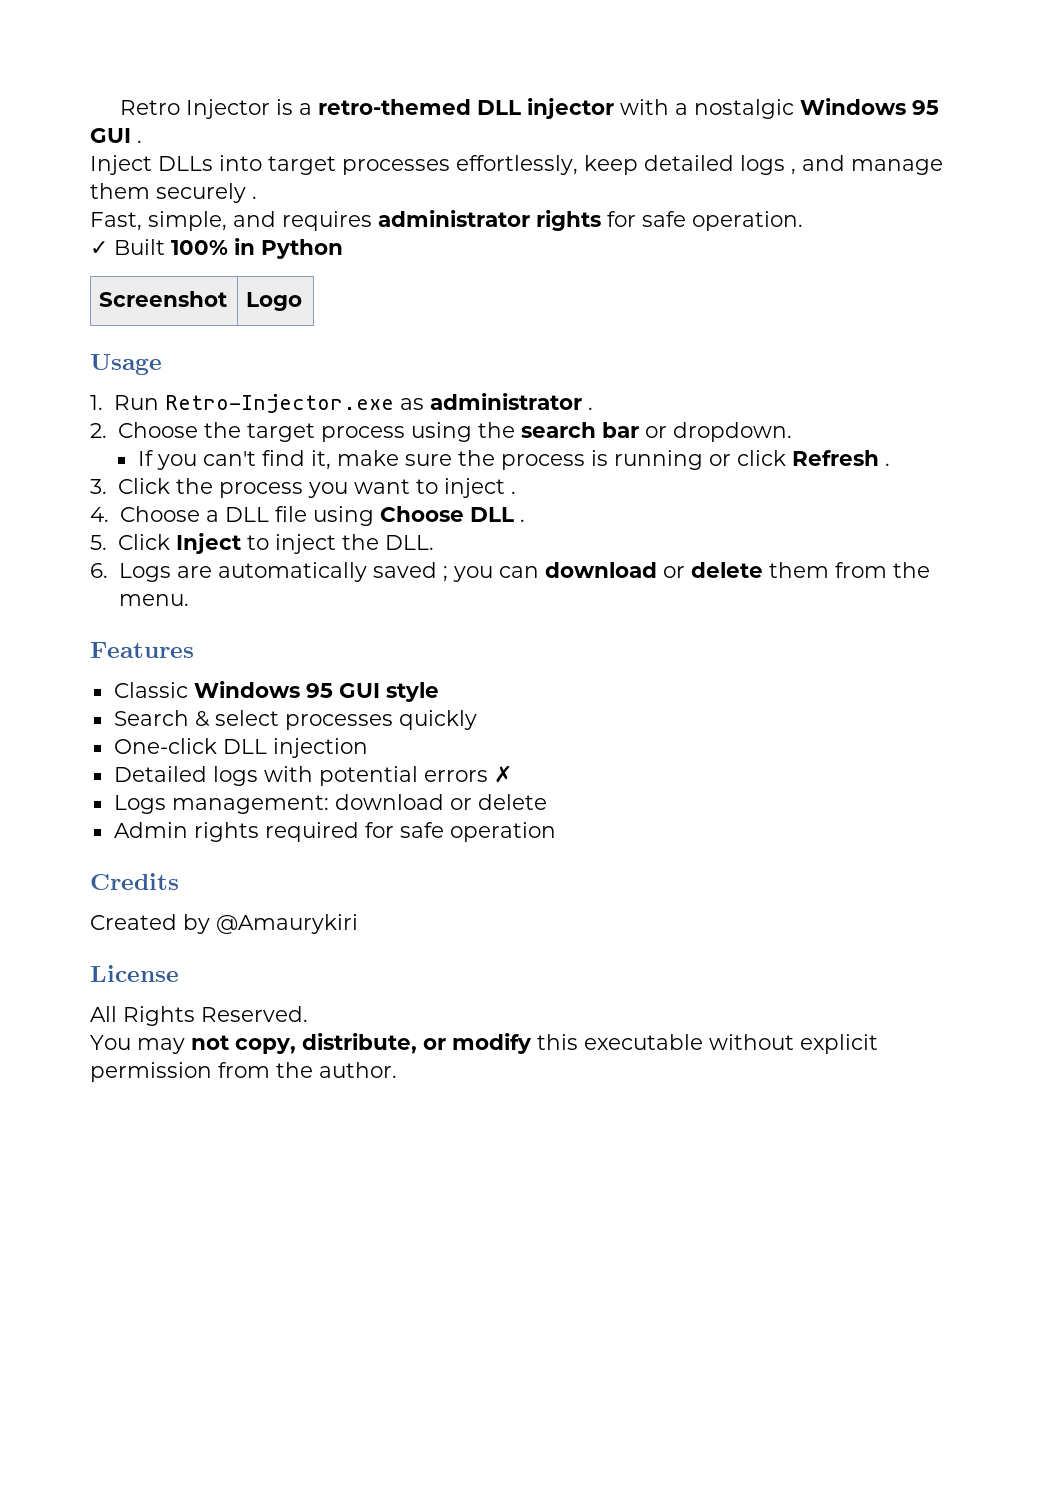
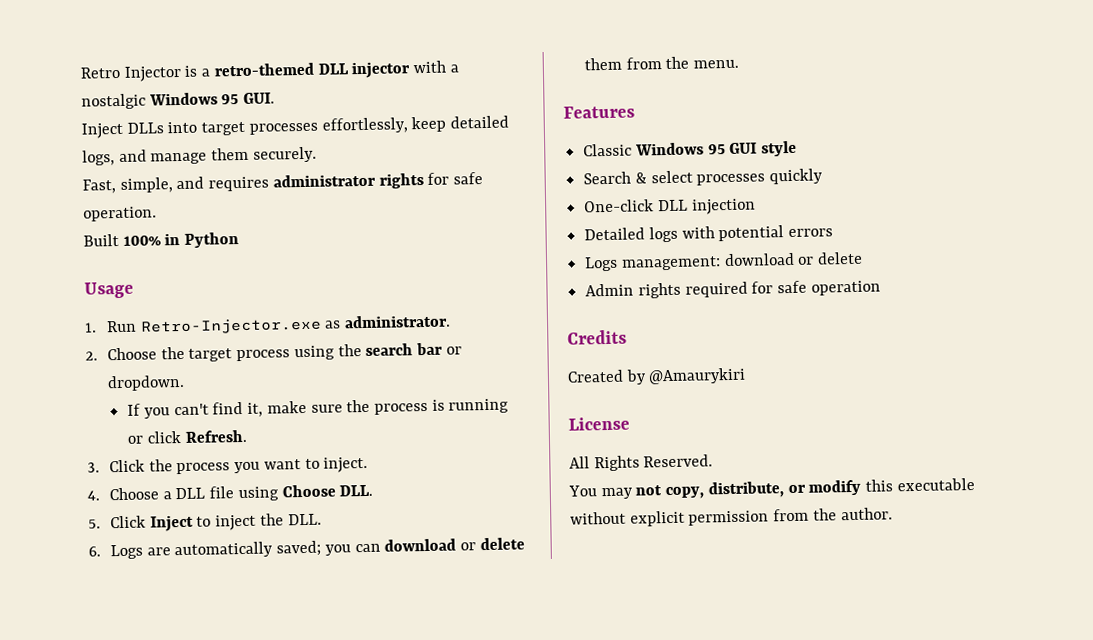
- Retro Injector is a retro-themed DLL injector with a nostalgic Windows 95 GUI .
+ Retro Injector is a retro-themed DLL injector with a nostalgic Windows 95 GUI.
- Inject DLLs into target processes effortlessly, keep detailed logs , and manage them securely .
+ Inject DLLs into target processes effortlessly, keep detailed logs, and manage them securely.
- ✓ Built 100% in Python
+ Built 100% in Python
- Screenshot | Logo
- 1. Run Retro-Injector.exe as administrator .
+ 1. Run Retro-Injector.exe as administrator.
- If you can't find it, make sure the process is running or click Refresh .
+ If you can't find it, make sure the process is running or click Refresh.
- 3. Click the process you want to inject .
+ 3. Click the process you want to inject.
- 4. Choose a DLL file using Choose DLL .
+ 4. Choose a DLL file using Choose DLL.
- 6. Logs are automatically saved ; you can download or delete them from the menu.
+ 6. Logs are automatically saved; you can download or delete them from the menu.
- Detailed logs with potential errors ✗
+ Detailed logs with potential errors

